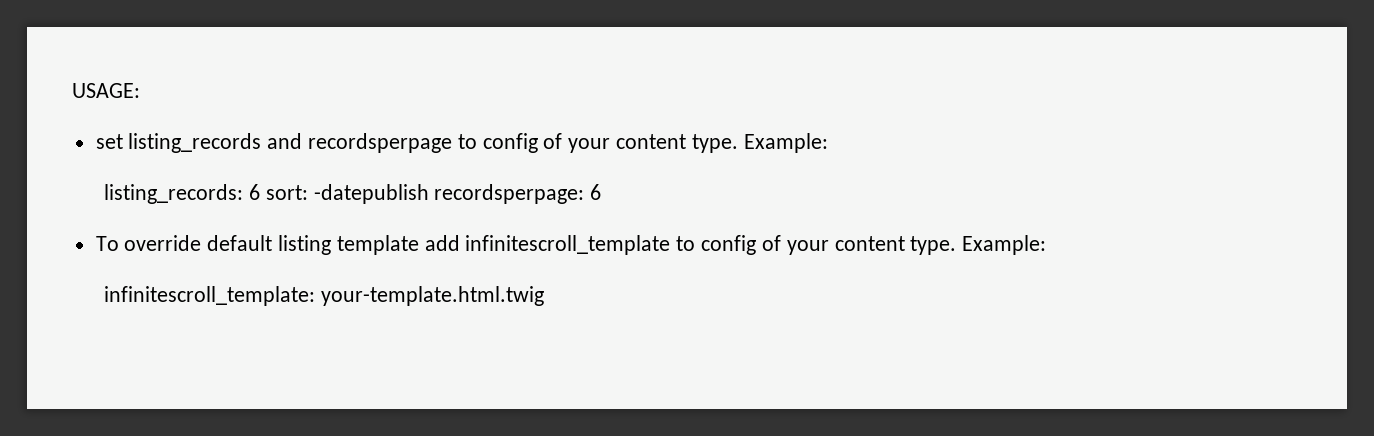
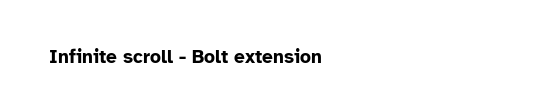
- USAGE:
- set listing_records and recordsperpage to config of your content type. Example:
- listing_records: 6 sort: -datepublish recordsperpage: 6
- To override default listing template add infinitescroll_template to config of your content type. Example:
- infinitescroll_template: your-template.html.twig
+ Infinite scroll - Bolt extension

